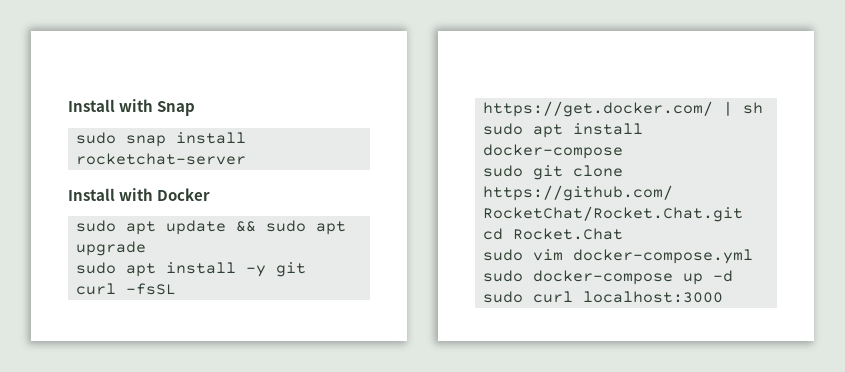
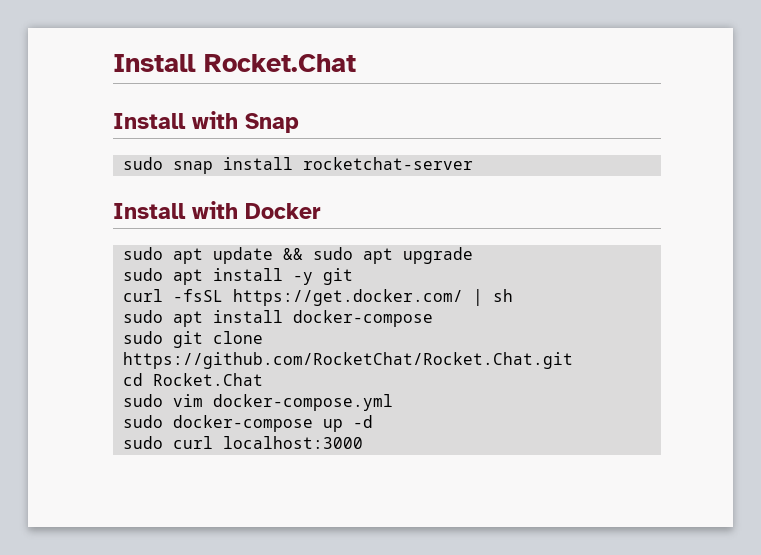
+ Install Rocket.Chat

